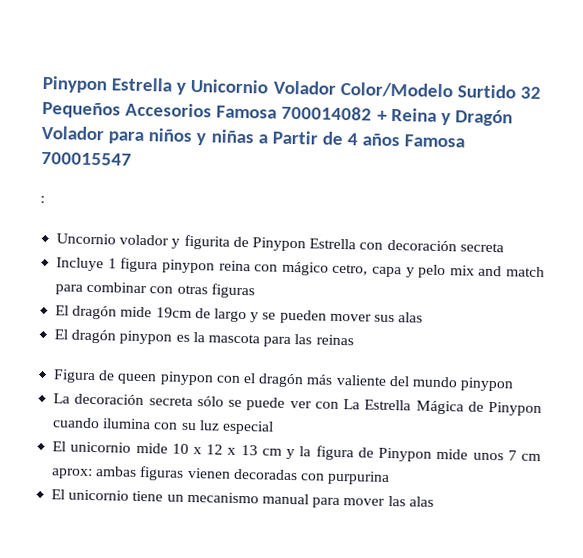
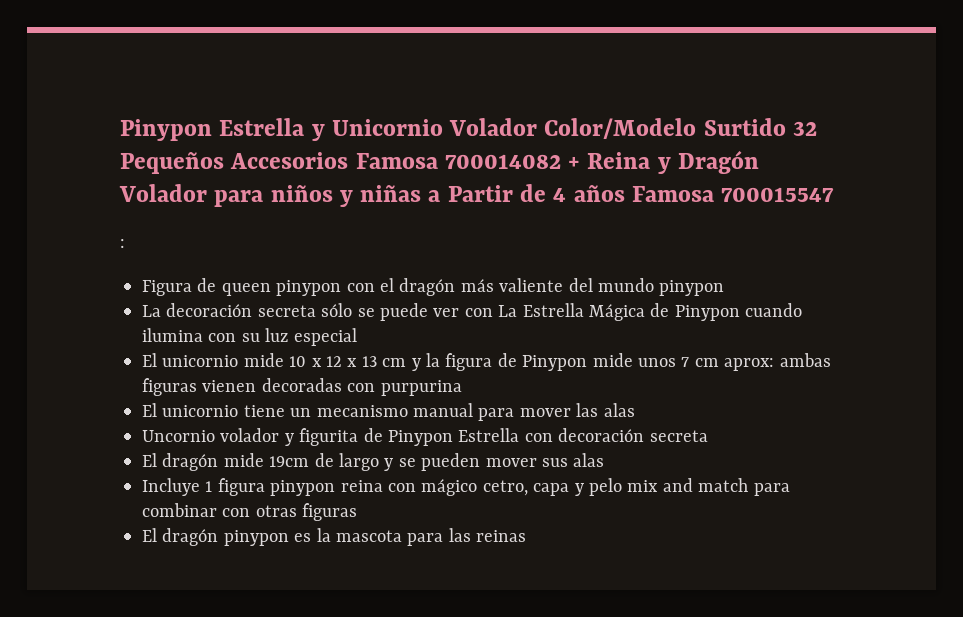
- Uncornio volador y figurita de Pinypon Estrella con decoración secreta
- Incluye 1 figura pinypon reina con mágico cetro, capa y pelo mix and match para combinar con otras figuras
- El dragón mide 19cm de largo y se pueden mover sus alas
- El dragón pinypon es la mascota para las reinas
+ Uncornio volador y figurita de Pinypon Estrella con decoración secreta
+ El dragón mide 19cm de largo y se pueden mover sus alas
+ Incluye 1 figura pinypon reina con mágico cetro, capa y pelo mix and match para combinar con otras figuras
+ El dragón pinypon es la mascota para las reinas

